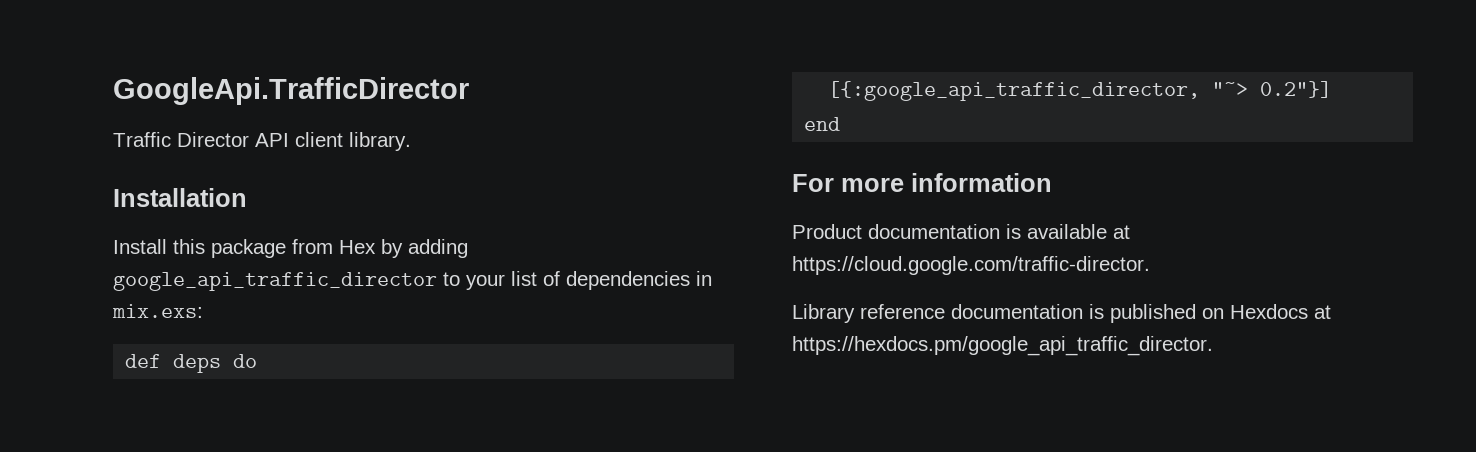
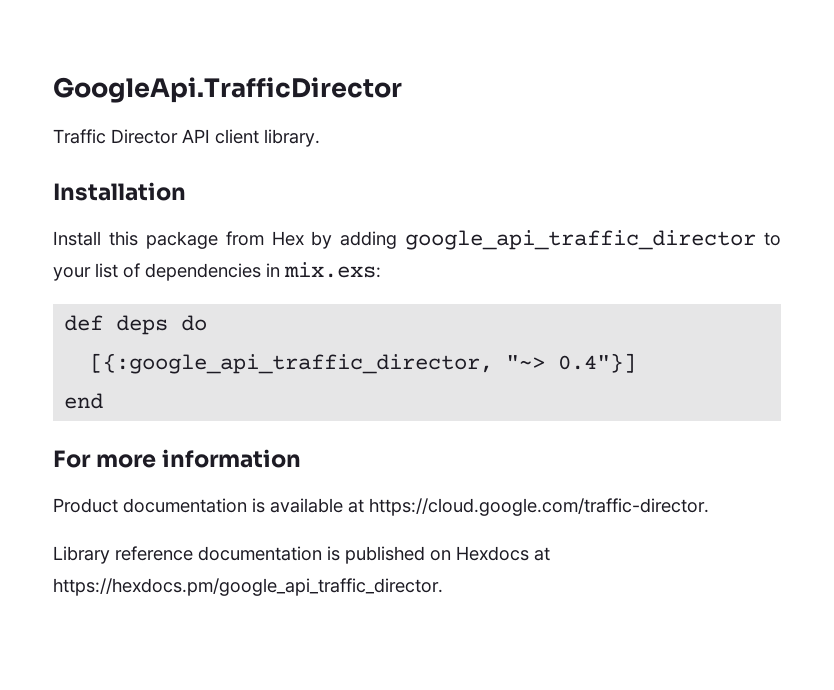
- [{:google_api_traffic_director, "~> 0.2"}]
+ [{:google_api_traffic_director, "~> 0.4"}]

